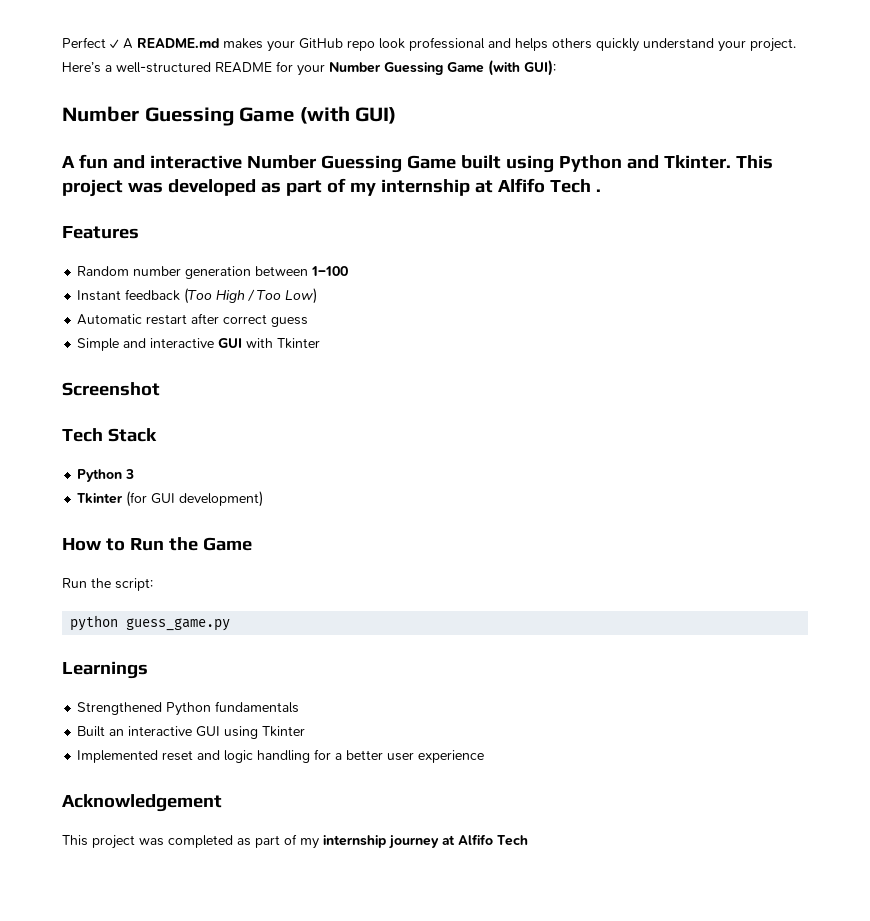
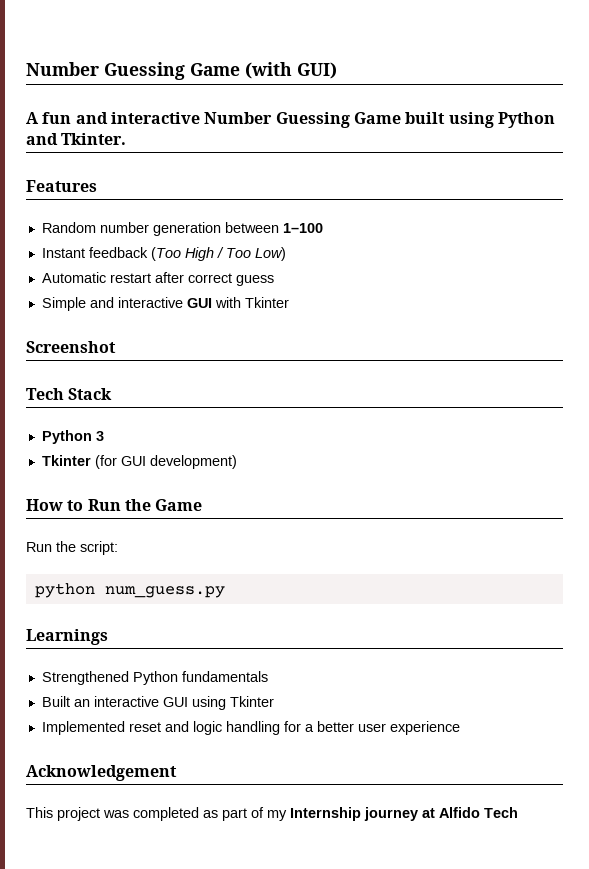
- Perfect ✓ A README.md makes your GitHub repo look professional and helps others quickly understand your project. Here’s a well-structured README for your Number Guessing Game (with GUI):
- This project was developed as part of my internship at Alfifo Tech .
- python guess_game.py
+ python num_guess.py
- This project was completed as part of my internship journey at Alfifo Tech
+ This project was completed as part of my Internship journey at Alfido Tech

